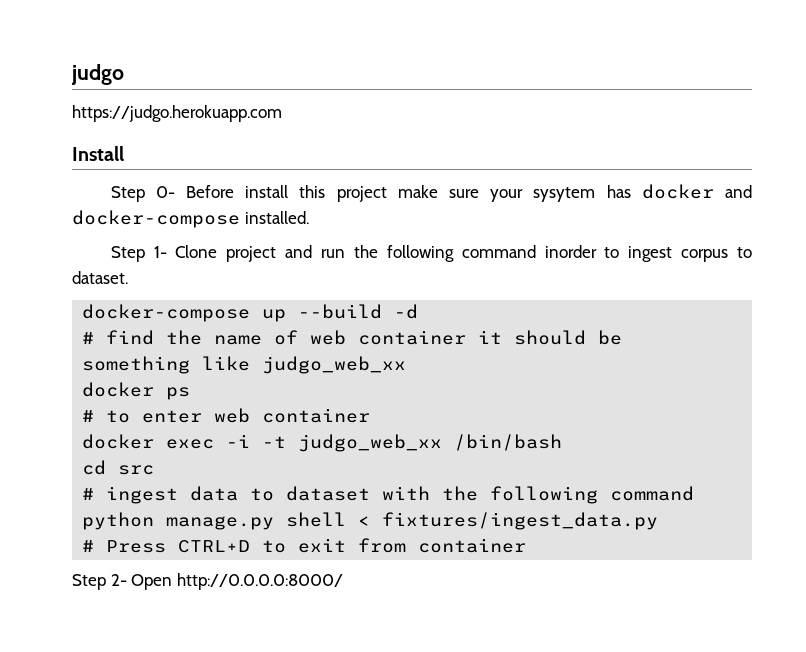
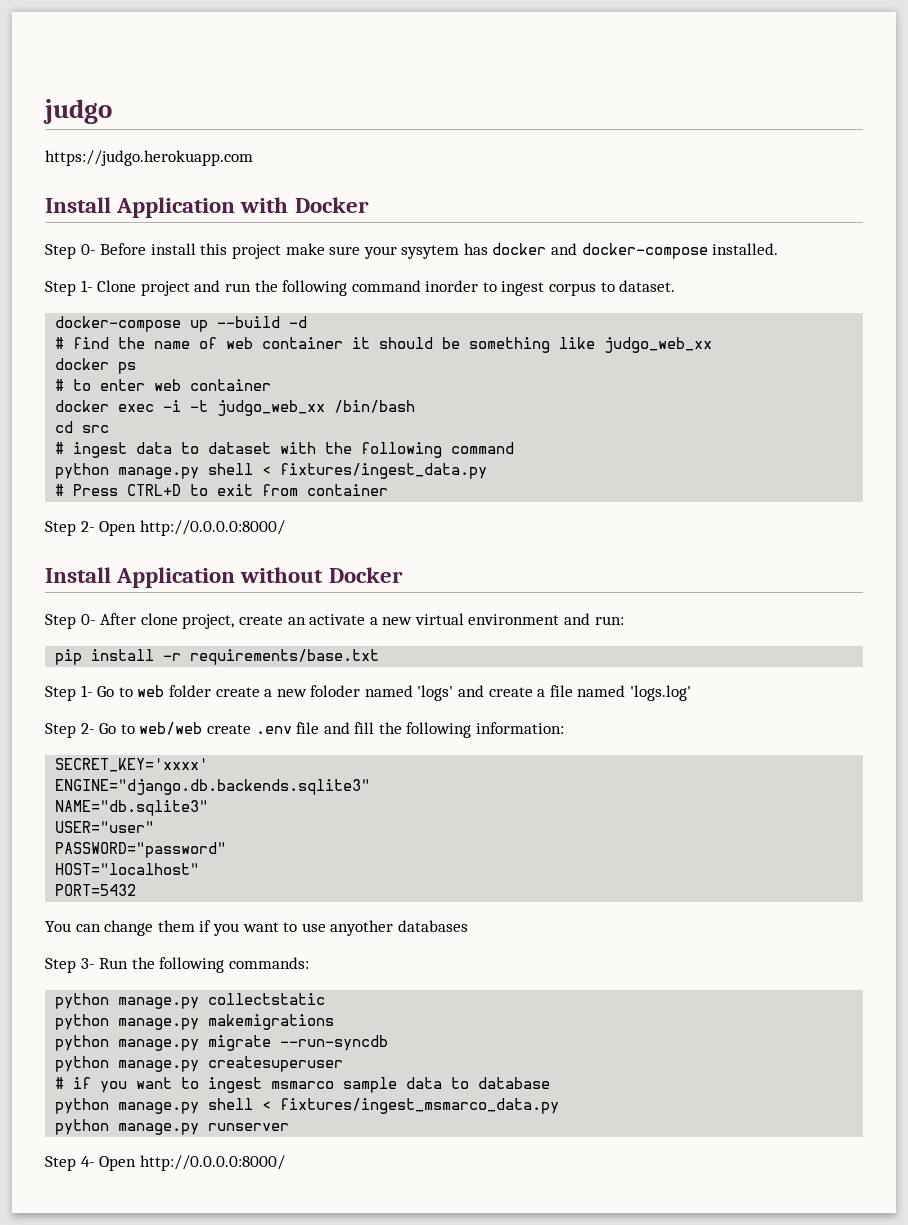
- Install
+ Install Application with Docker
+ Install Application without Docker
+ Step 0- After clone project, create an activate a new virtual environment and run:
+ pip install -r requirements/base.txt
+ Step 1- Go to web folder create a new foloder named 'logs' and create a file named 'logs.log'
+ Step 2- Go to web/web create .env file and fill the following information:
+ SECRET_KEY='xxxx'
+ ENGINE="django.db.backends.sqlite3"
+ NAME="db.sqlite3"
+ USER="user"
+ PASSWORD="password"
+ HOST="localhost"
+ PORT=5432
+ You can change them if you want to use anyother databases
+ Step 3- Run the following commands:
+ python manage.py collectstatic
+ python manage.py makemigrations
+ python manage.py migrate --run-syncdb
+ python manage.py createsuperuser
+ # if you want to ingest msmarco sample data to database
+ python manage.py shell < fixtures/ingest_msmarco_data.py
+ python manage.py runserver
+ Step 4- Open http://0.0.0.0:8000/

